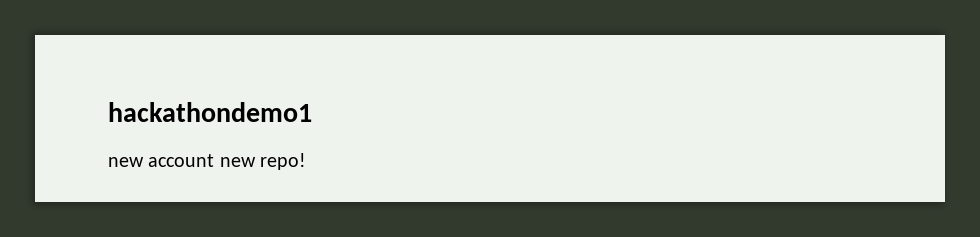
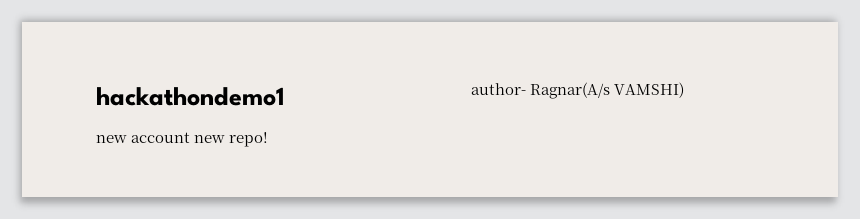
+ author- Ragnar(A/s VAMSHI)

